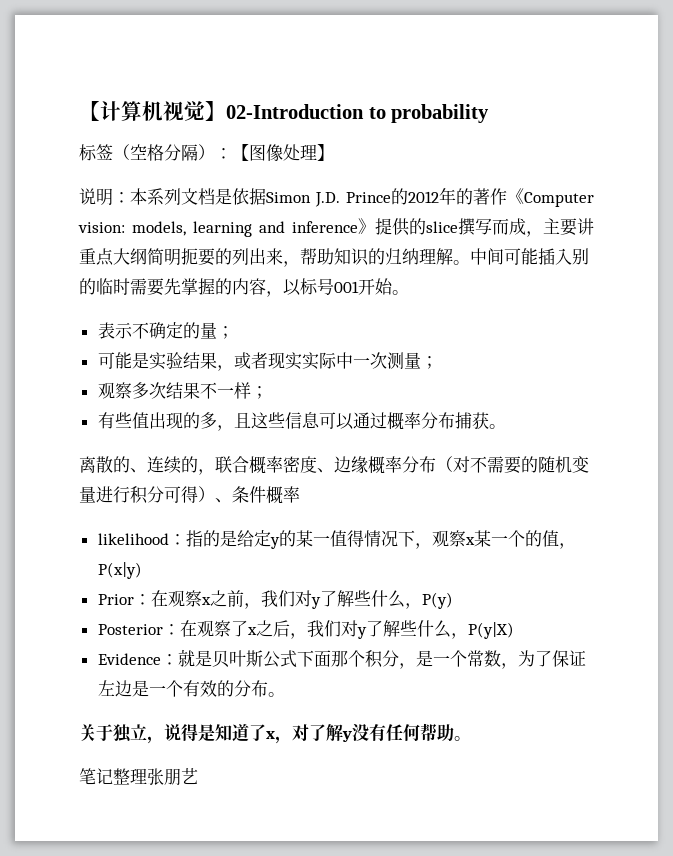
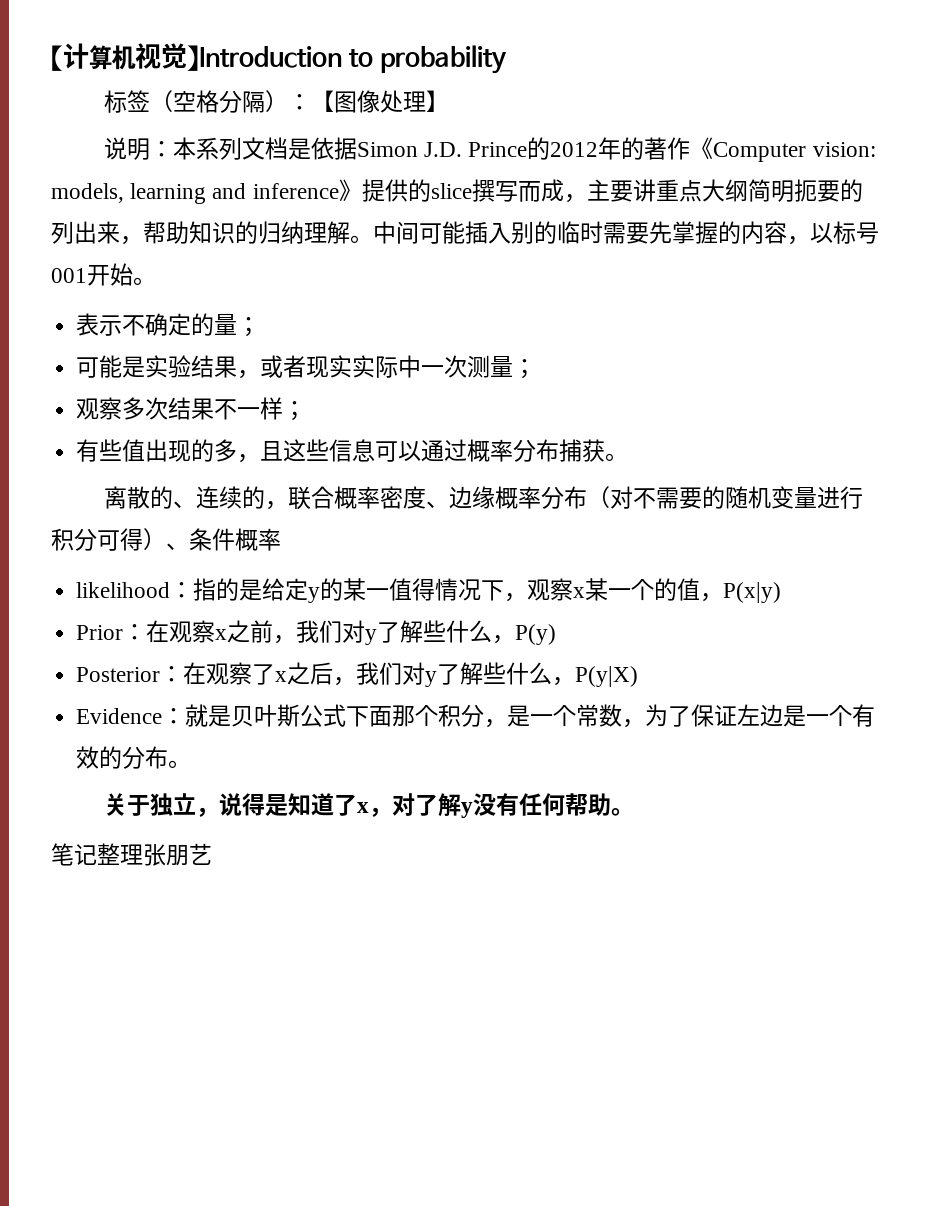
- 【计算机视觉】02-Introduction to probability
+ 【计算机视觉】Introduction to probability

